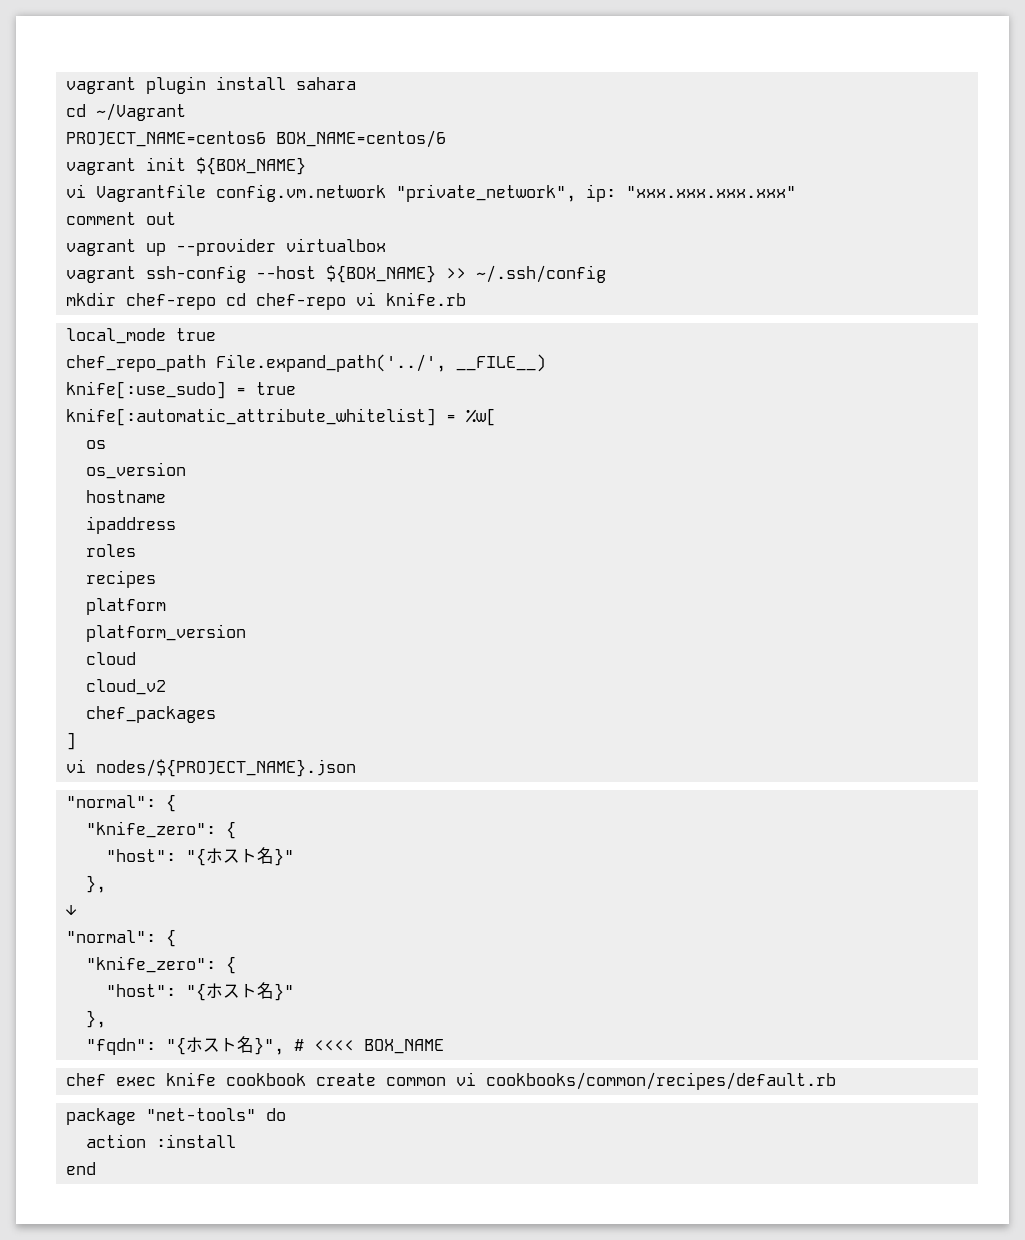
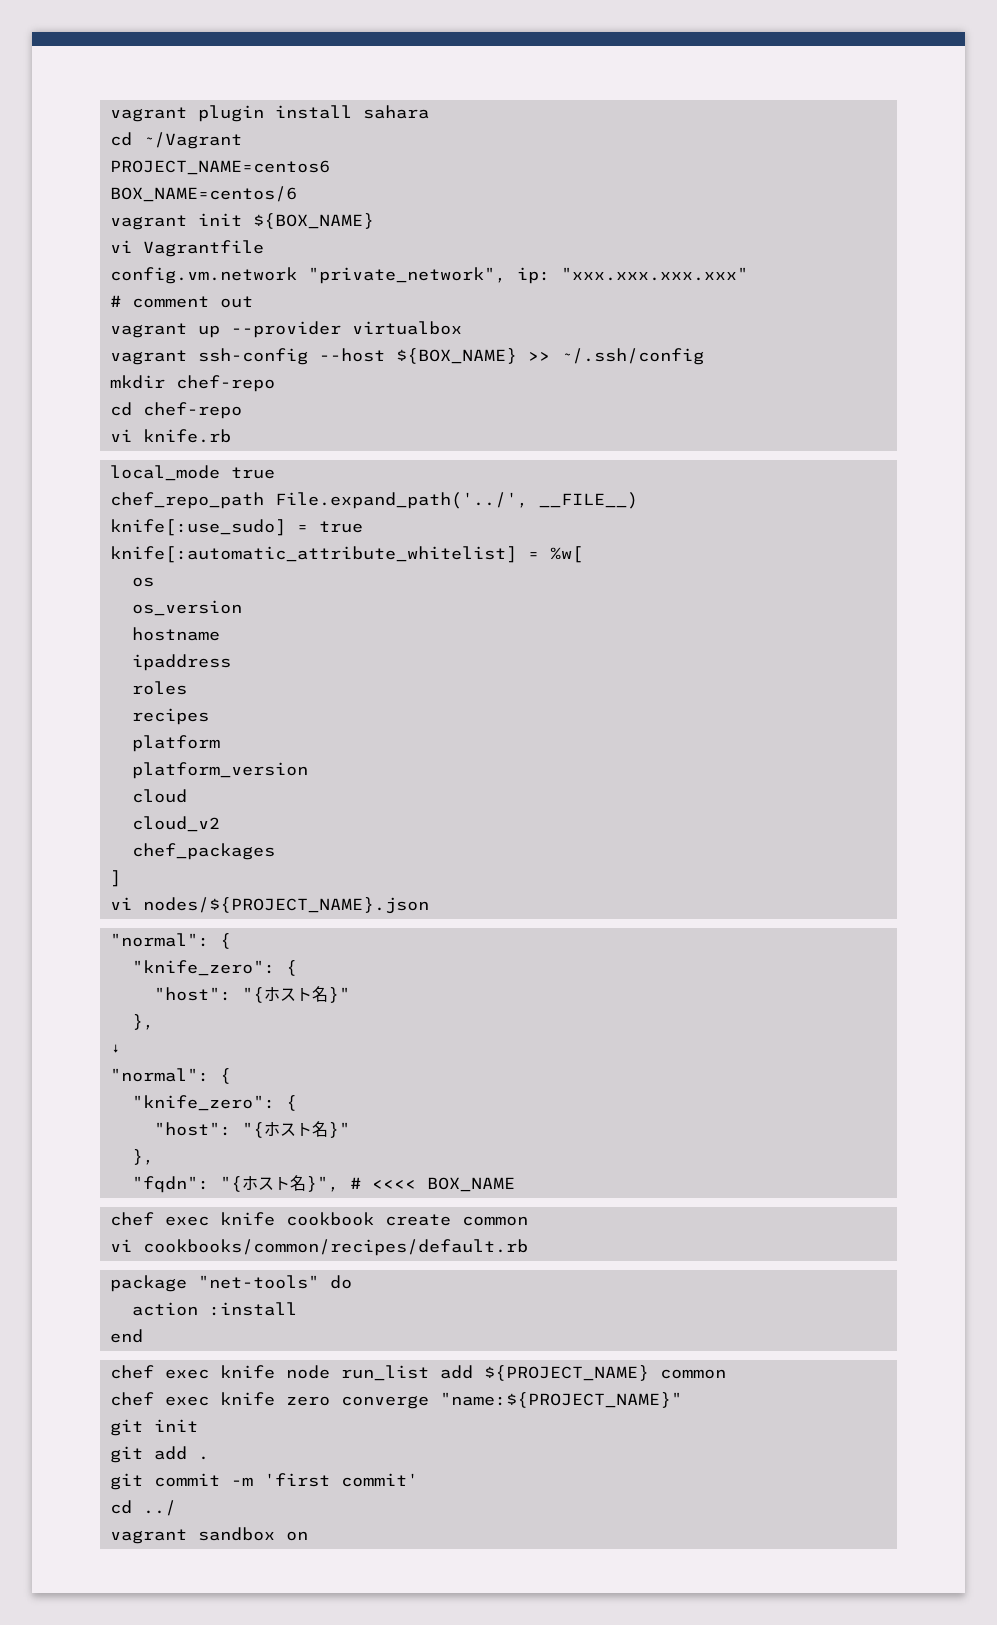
- PROJECT_NAME=centos6 BOX_NAME=centos/6
+ PROJECT_NAME=centos6
+ BOX_NAME=centos/6
- vi Vagrantfile config.vm.network "private_network", ip: "xxx.xxx.xxx.xxx"
+ vi Vagrantfile
+ config.vm.network "private_network", ip: "xxx.xxx.xxx.xxx"
- comment out
+ # comment out
- mkdir chef-repo cd chef-repo vi knife.rb
+ mkdir chef-repo
+ cd chef-repo
+ vi knife.rb
- chef exec knife cookbook create common vi cookbooks/common/recipes/default.rb
+ chef exec knife cookbook create common
+ vi cookbooks/common/recipes/default.rb
+ chef exec knife node run_list add ${PROJECT_NAME} common
+ chef exec knife zero converge "name:${PROJECT_NAME}"
+ git init
+ git add .
+ git commit -m 'first commit'
+ cd ../
+ vagrant sandbox on

